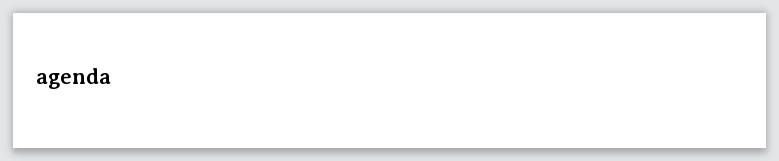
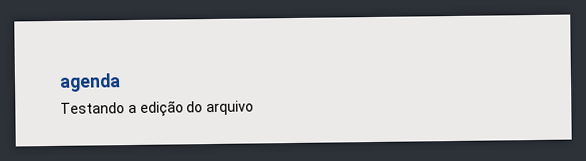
+ Testando a edição do arquivo

